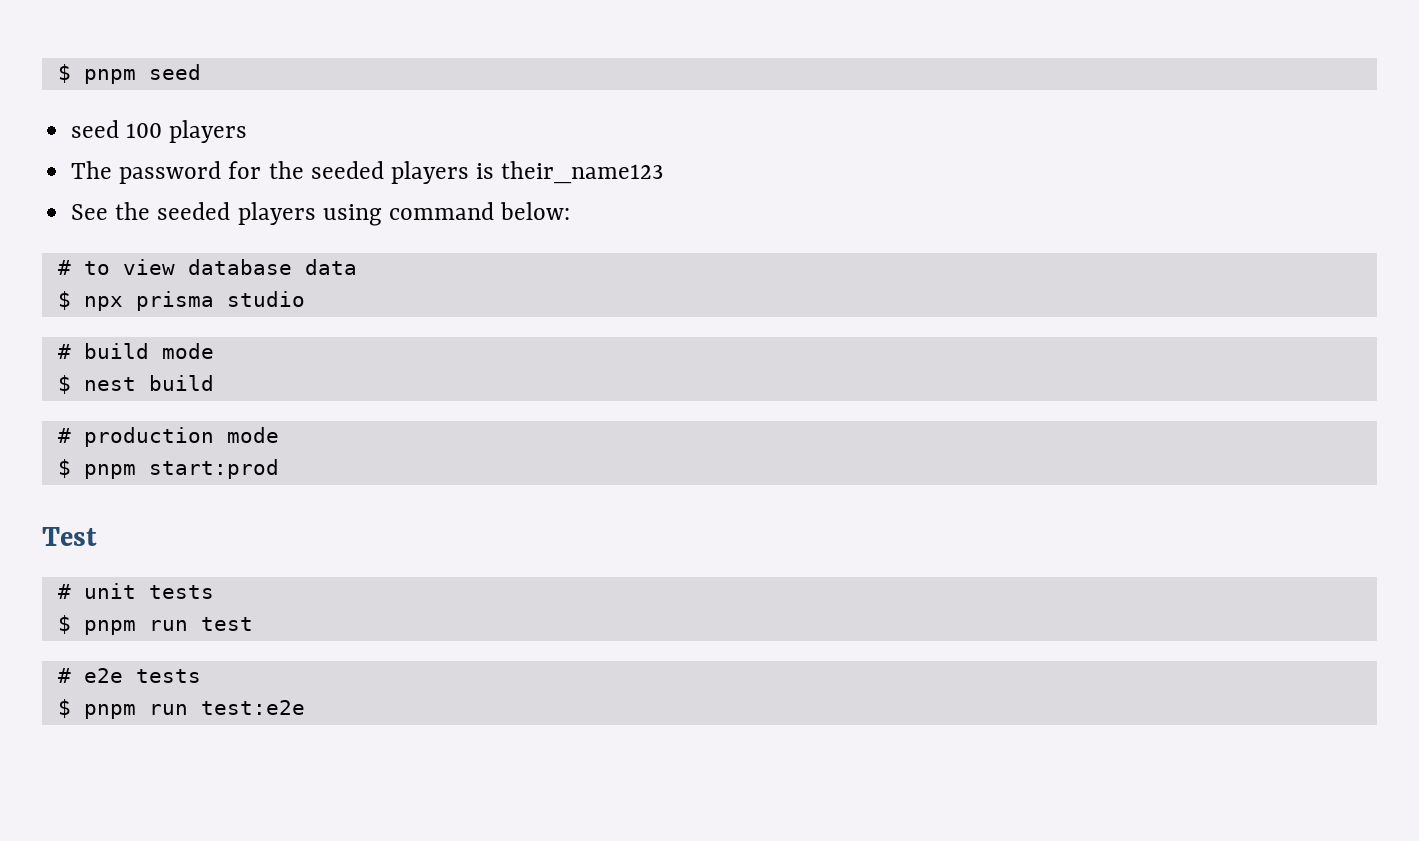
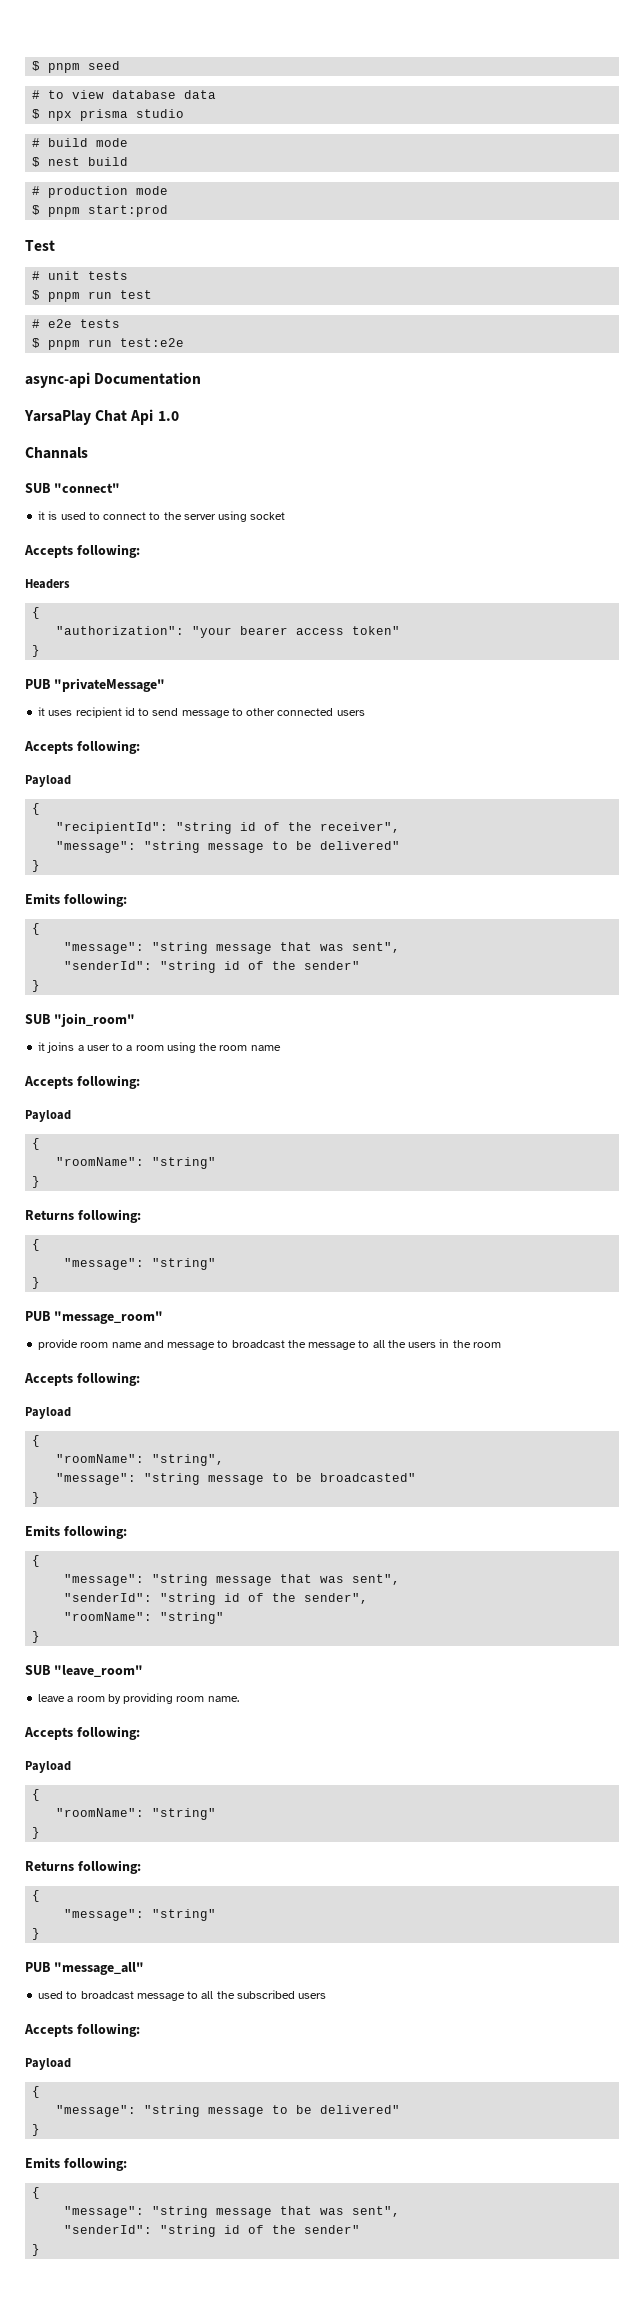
- seed 100 players
- The password for the seeded players is their_name123
- See the seeded players using command below:
+ async-api Documentation
+ YarsaPlay Chat Api 1.0
+ Channals
+ SUB "connect"
+ it is used to connect to the server using socket
+ Accepts following:
+ Headers
+ {
+ "authorization": "your bearer access token"
+ }
+ PUB "privateMessage"
+ it uses recipient id to send message to other connected users
+ Accepts following:
+ Payload
+ {
+ "recipientId": "string id of the receiver",
+ "message": "string message to be delivered"
+ }
+ Emits following:
+ {
+ "message": "string message that was sent",
+ "senderId": "string id of the sender"
+ }
+ SUB "join_room"
+ it joins a user to a room using the room name
+ Accepts following:
+ Payload
+ {
+ "roomName": "string"
+ }
+ Returns following:
+ {
+ "message": "string"
+ }
+ PUB "message_room"
+ provide room name and message to broadcast the message to all the users in the room
+ Accepts following:
+ Payload
+ {
+ "roomName": "string",
+ "message": "string message to be broadcasted"
+ }
+ Emits following:
+ {
+ "message": "string message that was sent",
+ "senderId": "string id of the sender",
+ "roomName": "string"
+ }
+ SUB "leave_room"
+ leave a room by providing room name.
+ Accepts following:
+ Payload
+ {
+ "roomName": "string"
+ }
+ Returns following:
+ {
+ "message": "string"
+ }
+ PUB "message_all"
+ used to broadcast message to all the subscribed users
+ Accepts following:
+ Payload
+ {
+ "message": "string message to be delivered"
+ }
+ Emits following:
+ {
+ "message": "string message that was sent",
+ "senderId": "string id of the sender"
+ }

